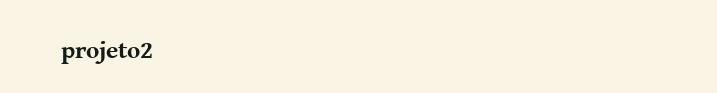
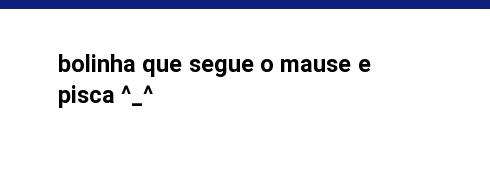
- projeto2
+ bolinha que segue o mause e pisca ^_^

